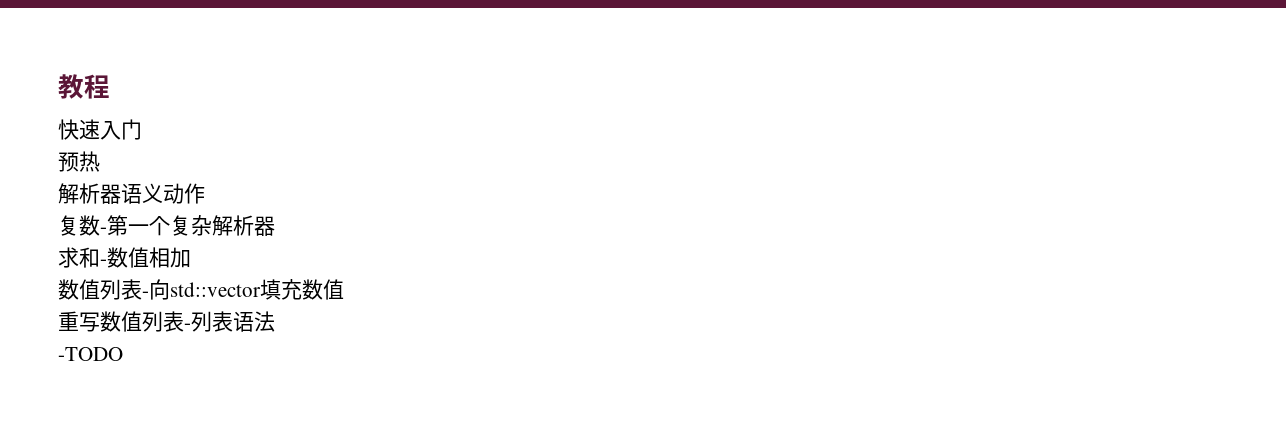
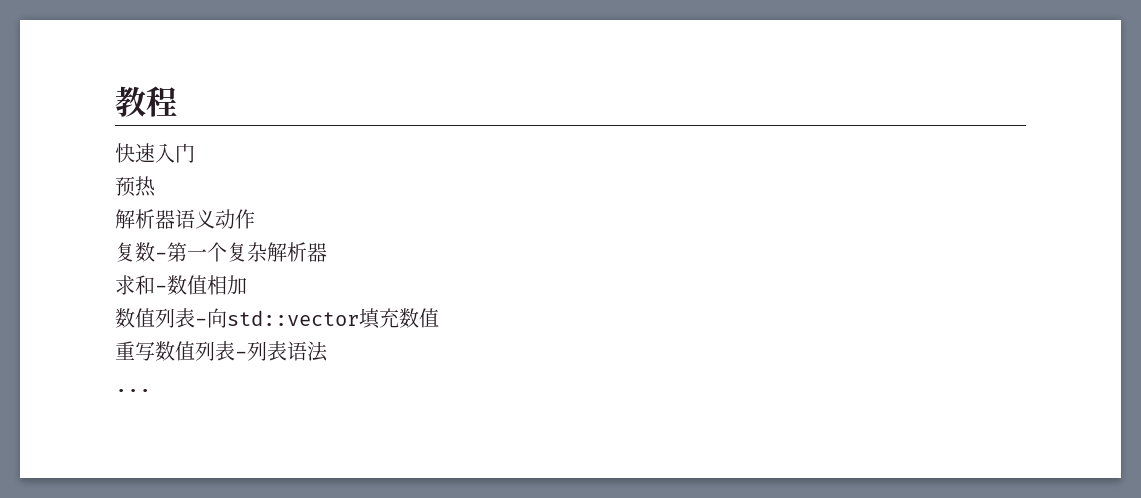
- -TODO
+ ...

